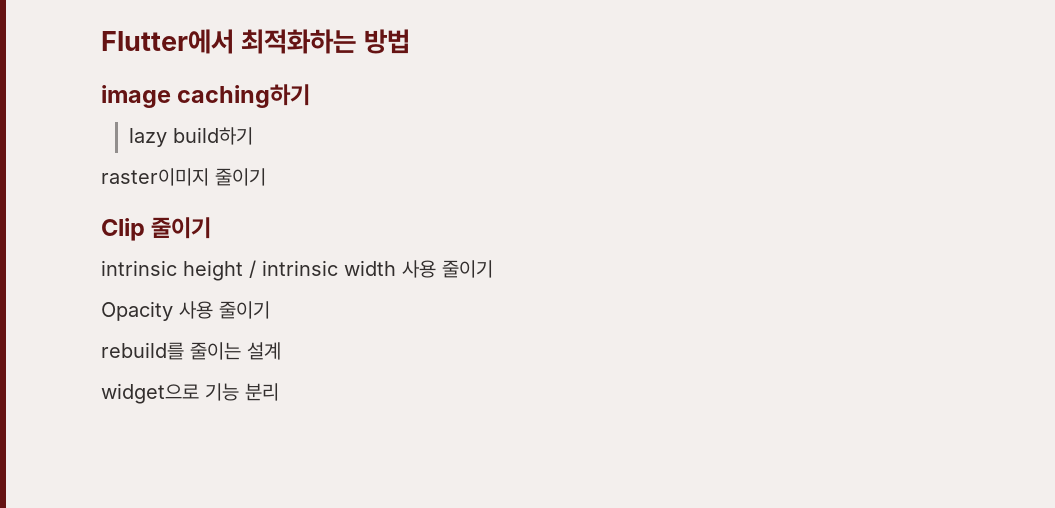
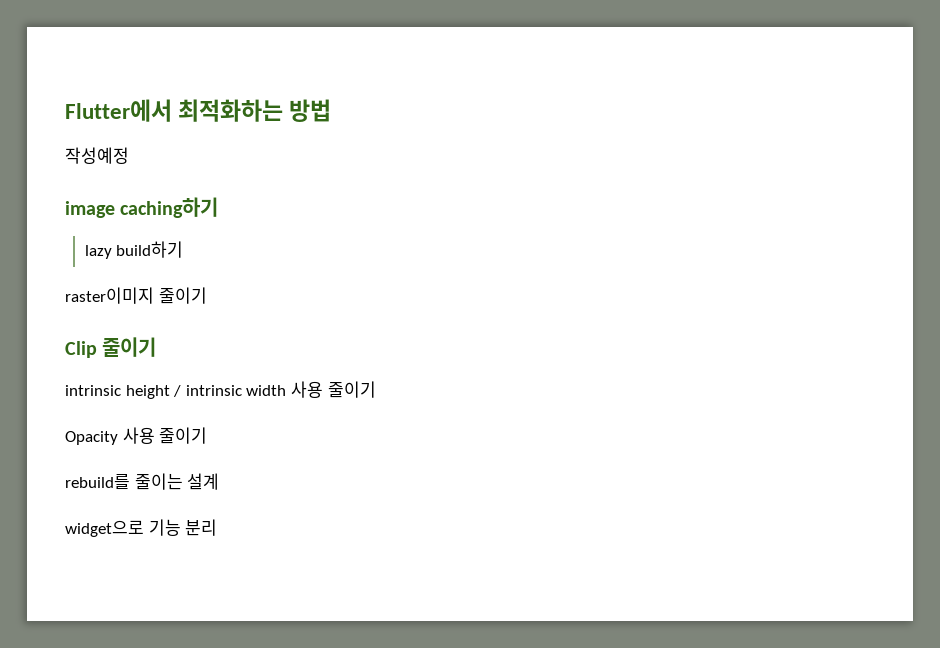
+ 작성예정

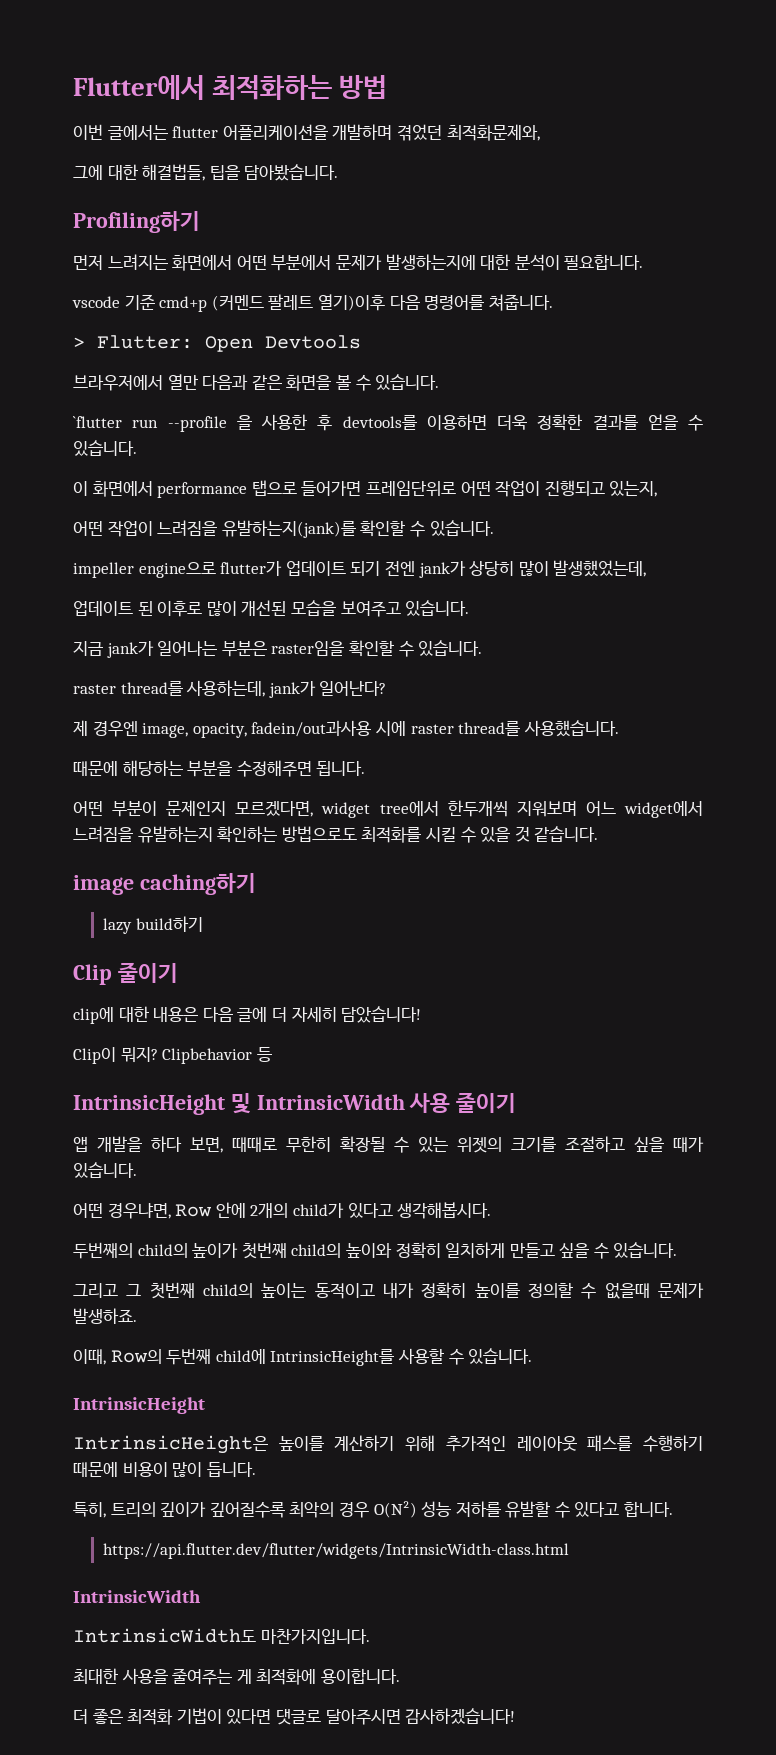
- 작성예정
+ 이번 글에서는 flutter 어플리케이션을 개발하며 겪었던 최적화문제와,
+ 그에 대한 해결법들, 팁을 담아봤습니다.
+ Profiling하기
+ 먼저 느려지는 화면에서 어떤 부분에서 문제가 발생하는지에 대한 분석이 필요합니다.
+ vscode 기준 cmd+p (커멘드 팔레트 열기)이후 다음 명령어를 쳐줍니다.
+ > Flutter: Open Devtools
+ 브라우저에서 열만 다음과 같은 화면을 볼 수 있습니다.
+ `flutter run --profile 을 사용한 후 devtools를 이용하면 더욱 정확한 결과를 얻을 수 있습니다.
+ 이 화면에서 performance 탭으로 들어가면 프레임단위로 어떤 작업이 진행되고 있는지,
+ 어떤 작업이 느려짐을 유발하는지(jank)를 확인할 수 있습니다.
+ impeller engine으로 flutter가 업데이트 되기 전엔 jank가 상당히 많이 발생했었는데,
+ 업데이트 된 이후로 많이 개선된 모습을 보여주고 있습니다.
+ 지금 jank가 일어나는 부분은 raster임을 확인할 수 있습니다.
+ raster thread를 사용하는데, jank가 일어난다?
+ 제 경우엔 image, opacity, fadein/out과사용 시에 raster thread를 사용했습니다.
+ 때문에 해당하는 부분을 수정해주면 됩니다.
+ 어떤 부분이 문제인지 모르겠다면, widget tree에서 한두개씩 지워보며 어느 widget에서 느려짐을 유발하는지 확인하는 방법으로도 최적화를 시킬 수 있을 것 같습니다.
- raster이미지 줄이기
- intrinsic height / intrinsic width 사용 줄이기
- Opacity 사용 줄이기
- rebuild를 줄이는 설계
- widget으로 기능 분리
+ clip에 대한 내용은 다음 글에 더 자세히 담았습니다!
+ Clip이 뭐지? Clipbehavior 등
+ IntrinsicHeight 및 IntrinsicWidth 사용 줄이기
+ 앱 개발을 하다 보면, 때때로 무한히 확장될 수 있는 위젯의 크기를 조절하고 싶을 때가 있습니다.
+ 어떤 경우냐면, Row 안에 2개의 child가 있다고 생각해봅시다.
+ 두번째의 child의 높이가 첫번째 child의 높이와 정확히 일치하게 만들고 싶을 수 있습니다.
+ 그리고 그 첫번째 child의 높이는 동적이고 내가 정확히 높이를 정의할 수 없을때 문제가 발생하죠.
+ 이때, Row의 두번째 child에 IntrinsicHeight를 사용할 수 있습니다.
+ IntrinsicHeight
+ IntrinsicHeight은 높이를 계산하기 위해 추가적인 레이아웃 패스를 수행하기 때문에 비용이 많이 듭니다.
+ 특히, 트리의 깊이가 깊어질수록 최악의 경우 O(N²) 성능 저하를 유발할 수 있다고 합니다.
+ https://api.flutter.dev/flutter/widgets/IntrinsicWidth-class.html
+ IntrinsicWidth
+ IntrinsicWidth도 마찬가지입니다.
+ 최대한 사용을 줄여주는 게 최적화에 용이합니다.
+ 더 좋은 최적화 기법이 있다면 댓글로 달아주시면 감사하겠습니다!

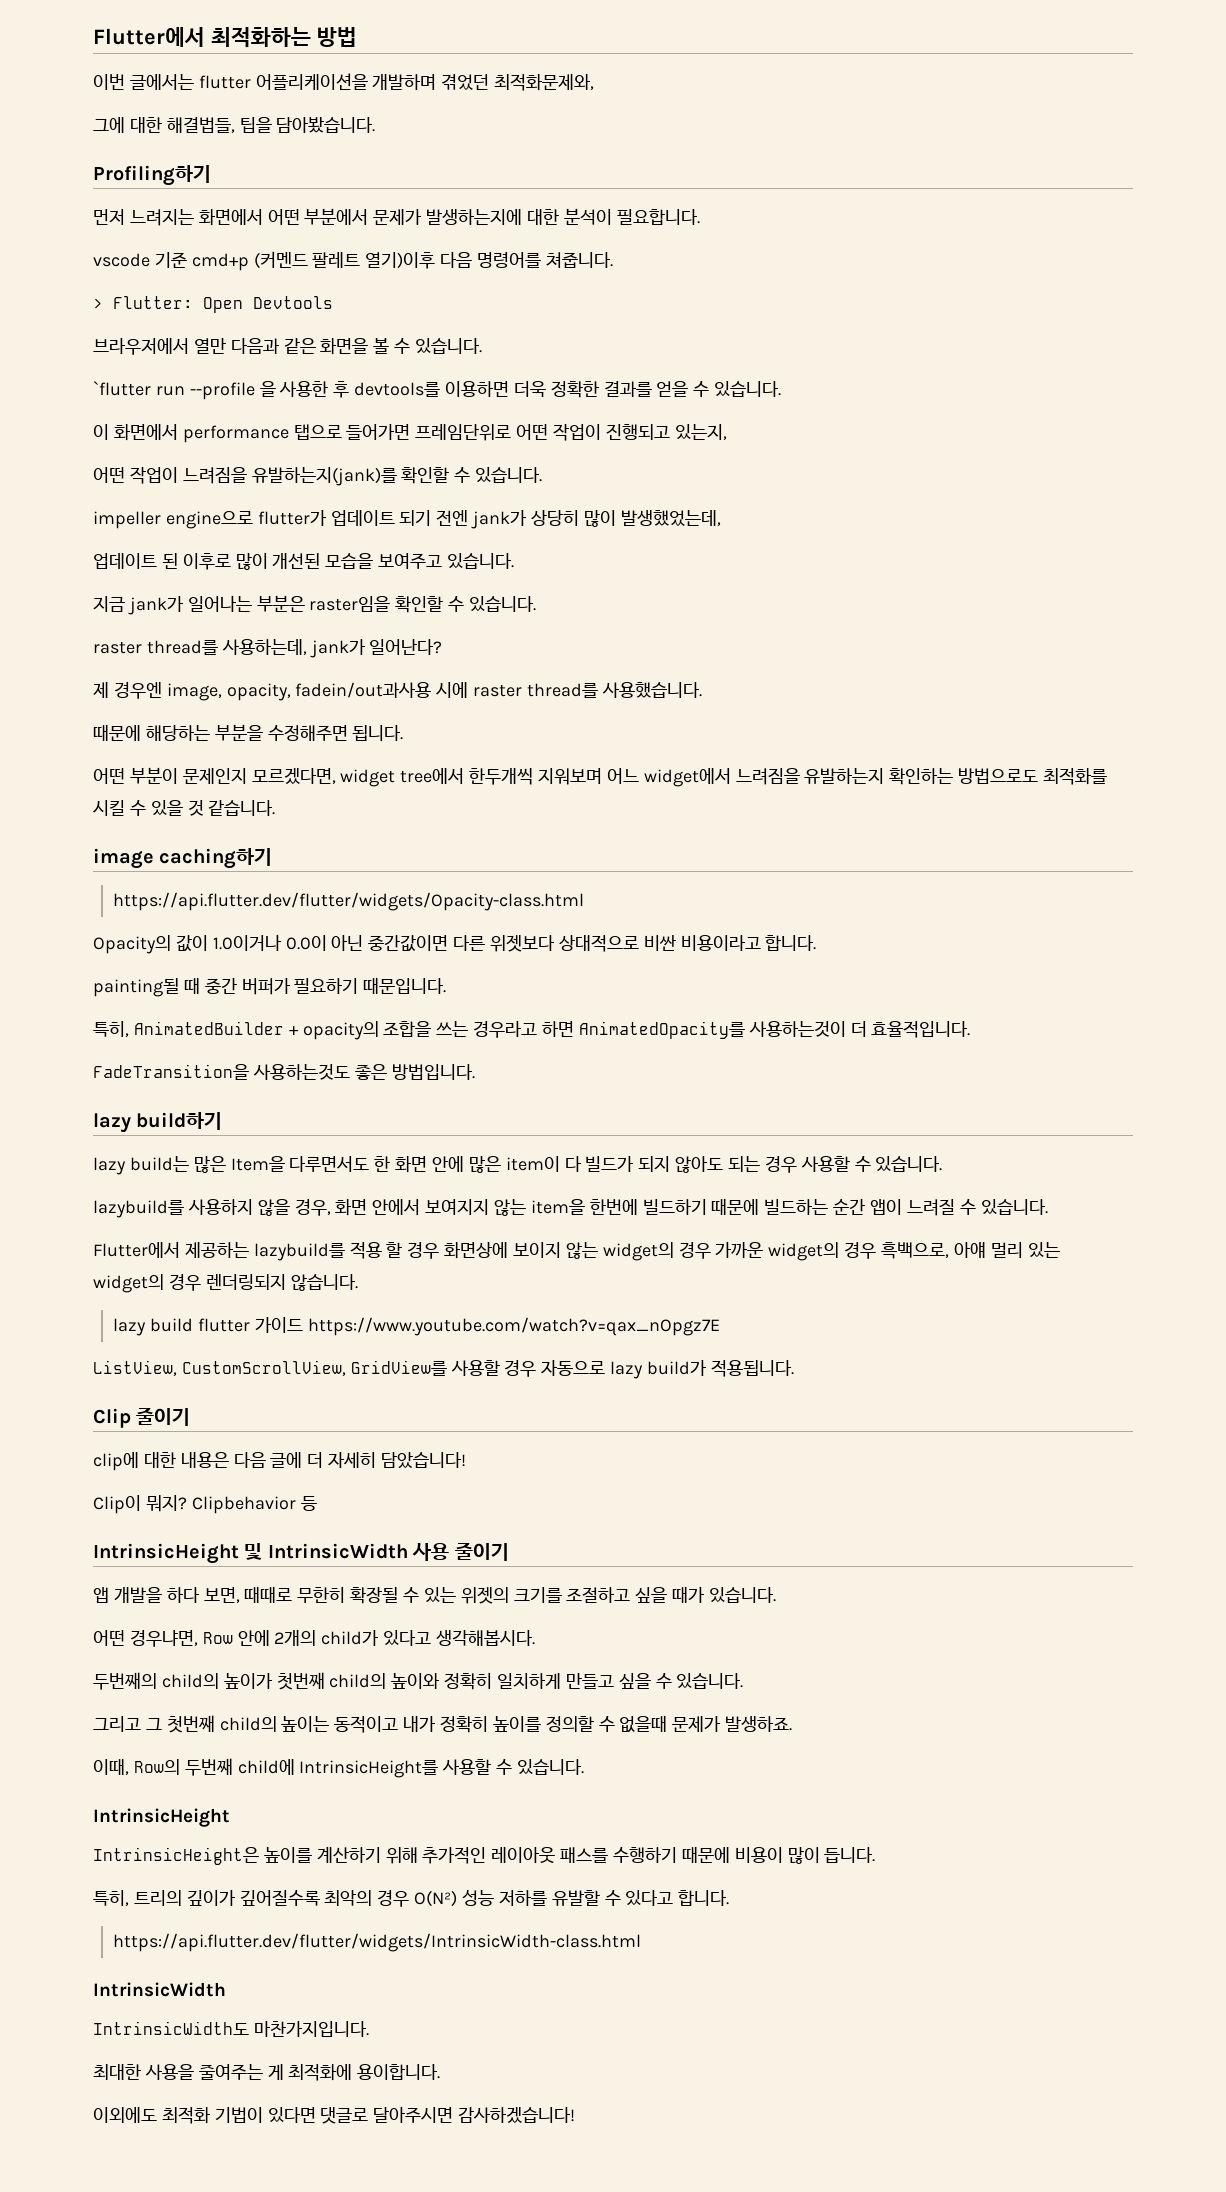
+ https://api.flutter.dev/flutter/widgets/Opacity-class.html
+ Opacity의 값이 1.0이거나 0.0이 아닌 중간값이면 다른 위젯보다 상대적으로 비싼 비용이라고 합니다.
+ painting될 때 중간 버퍼가 필요하기 때문입니다.
+ 특히, AnimatedBuilder + opacity의 조합을 쓰는 경우라고 하면 AnimatedOpacity를 사용하는것이 더 효율적입니다.
+ FadeTransition을 사용하는것도 좋은 방법입니다.
  lazy build하기
+ lazy build는 많은 Item을 다루면서도 한 화면 안에 많은 item이 다 빌드가 되지 않아도 되는 경우 사용할 수 있습니다.
+ lazybuild를 사용하지 않을 경우, 화면 안에서 보여지지 않는 item을 한번에 빌드하기 때문에 빌드하는 순간 앱이 느려질 수 있습니다.
+ Flutter에서 제공하는 lazybuild를 적용 할 경우 화면상에 보이지 않는 widget의 경우 가까운 widget의 경우 흑백으로, 아얘 멀리 있는 widget의 경우 렌더링되지 않습니다.
+ lazy build flutter 가이드 https://www.youtube.com/watch?v=qax_nOpgz7E
+ ListView, CustomScrollView, GridView를 사용할 경우 자동으로 lazy build가 적용됩니다.
- 더 좋은 최적화 기법이 있다면 댓글로 달아주시면 감사하겠습니다!
+ 이외에도 최적화 기법이 있다면 댓글로 달아주시면 감사하겠습니다!

